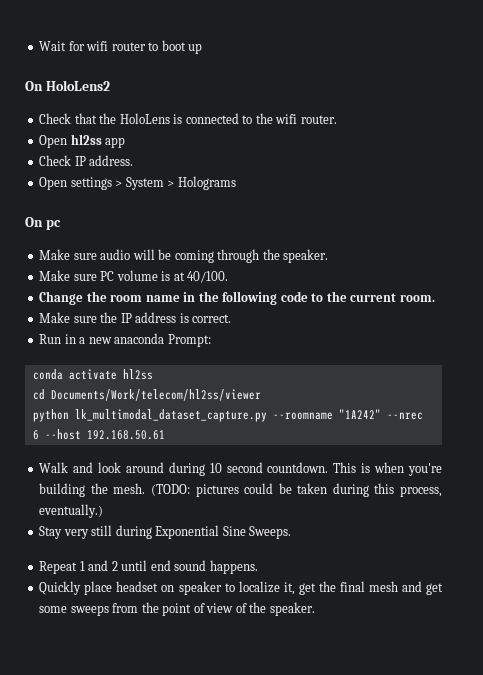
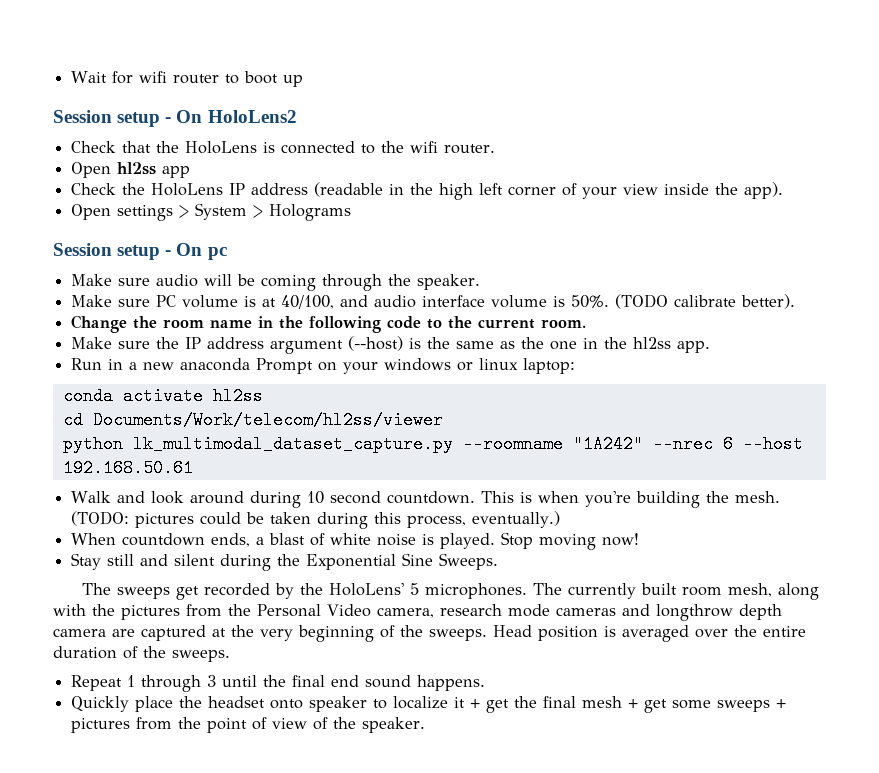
- On HoloLens2
+ Session setup - On HoloLens2
- Check IP address.
+ Check the HoloLens IP address (readable in the high left corner of your view inside the app).
- On pc
+ Session setup - On pc
- Make sure PC volume is at 40/100.
+ Make sure PC volume is at 40/100, and audio interface volume is 50%. (TODO calibrate better).
- Make sure the IP address is correct.
+ Make sure the IP address argument (--host) is the same as the one in the hl2ss app.
- Run in a new anaconda Prompt:
+ Run in a new anaconda Prompt on your windows or linux laptop:
- Stay very still during Exponential Sine Sweeps.
- Repeat 1 and 2 until end sound happens.
+ When countdown ends, a blast of white noise is played. Stop moving now!
+ Stay still and silent during the Exponential Sine Sweeps.
+ The sweeps get recorded by the HoloLens' 5 microphones. The currently built room mesh, along with the pictures from the Personal Video camera, research mode cameras and longthrow depth camera are captured at the very beginning of the sweeps. Head position is averaged over the entire duration of the sweeps.
+ Repeat 1 through 3 until the final end sound happens.
- Quickly place headset on speaker to localize it, get the final mesh and get some sweeps from the point of view of the speaker.
+ Quickly place the headset onto speaker to localize it + get the final mesh + get some sweeps + pictures from the point of view of the speaker.

